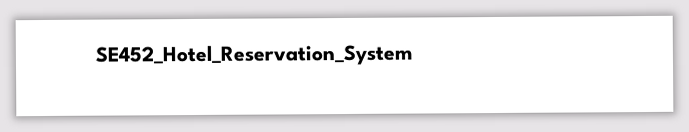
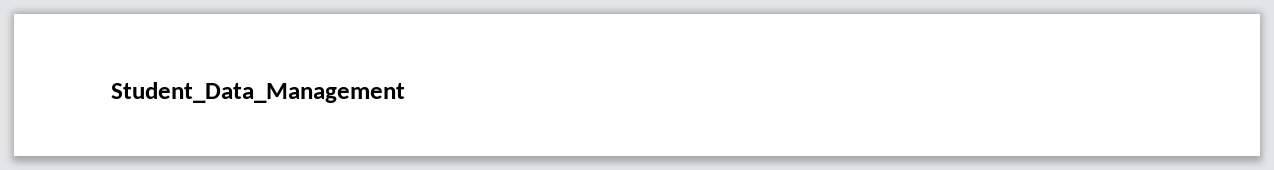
- SE452_Hotel_Reservation_System
+ Student_Data_Management

